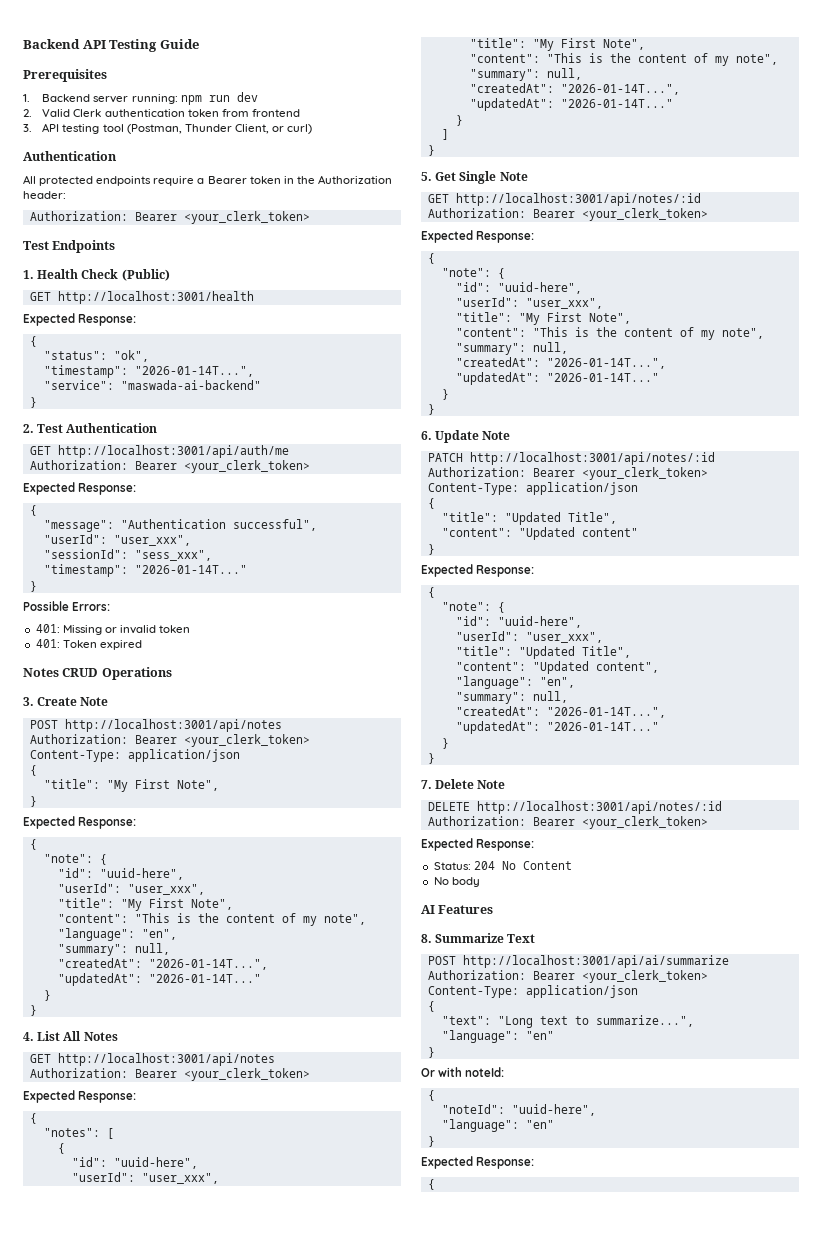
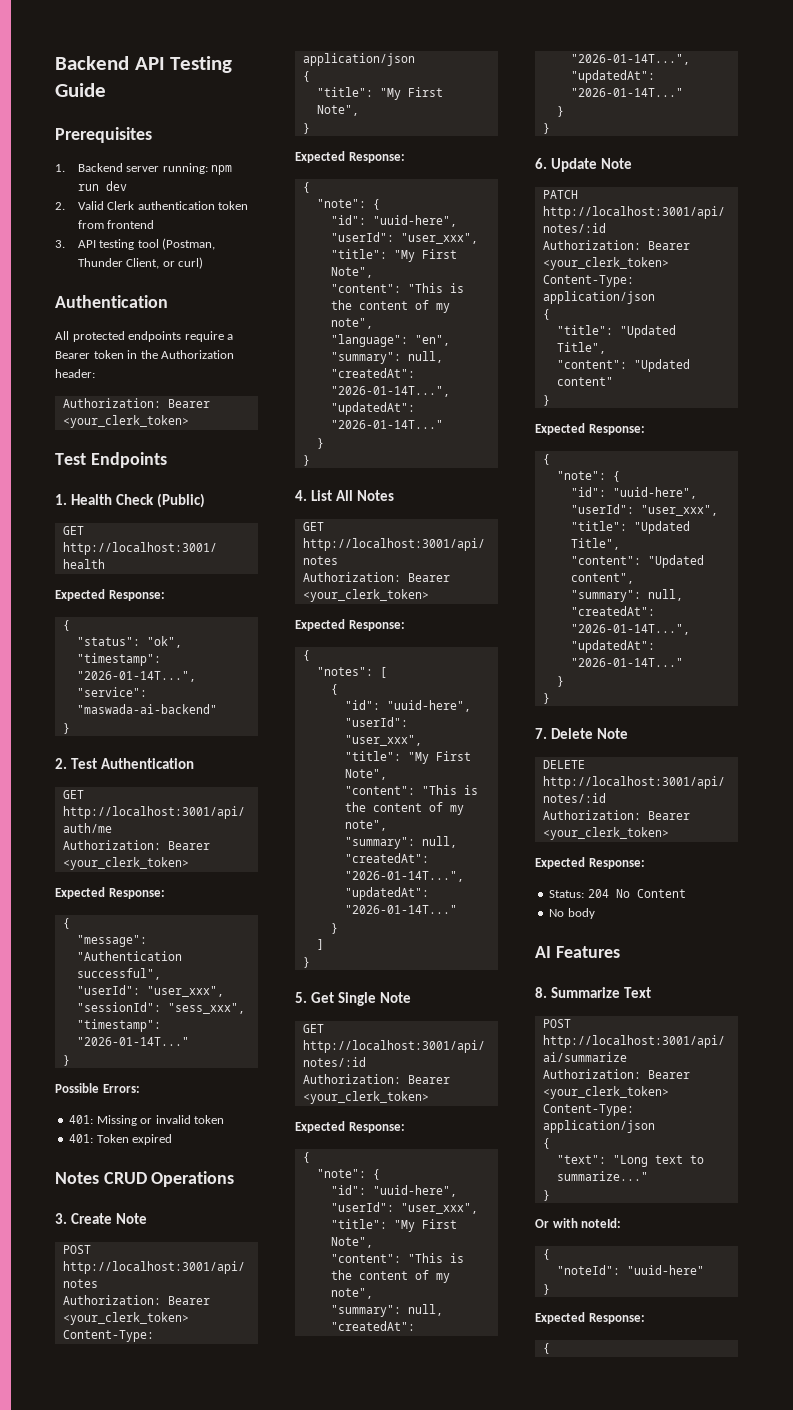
  "content": "Updated content",
- "language": "en",
- "text": "Long text to summarize...",
- "language": "en"
+ "text": "Long text to summarize..."
- "noteId": "uuid-here",
- "language": "en"
+ "noteId": "uuid-here"

